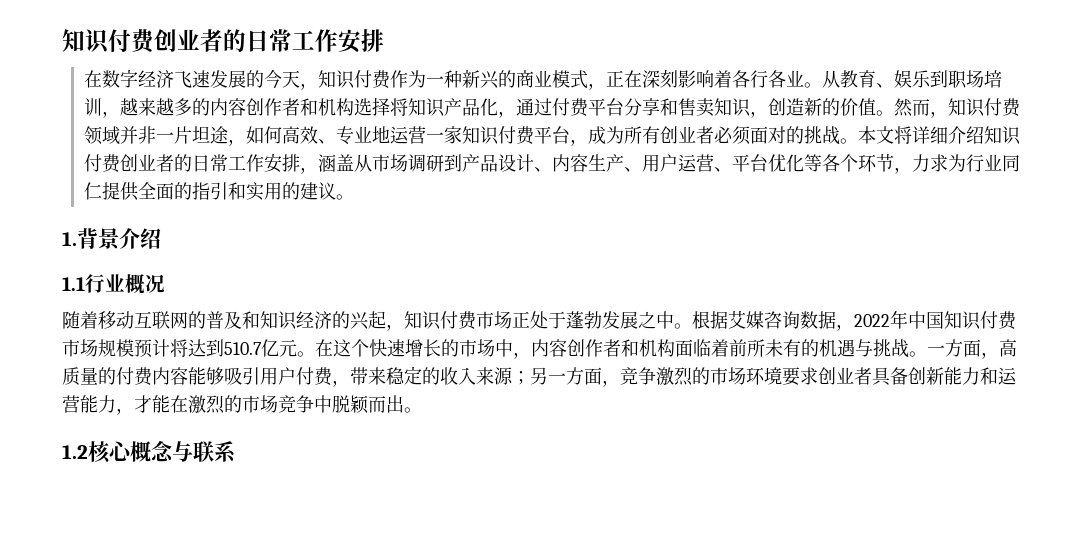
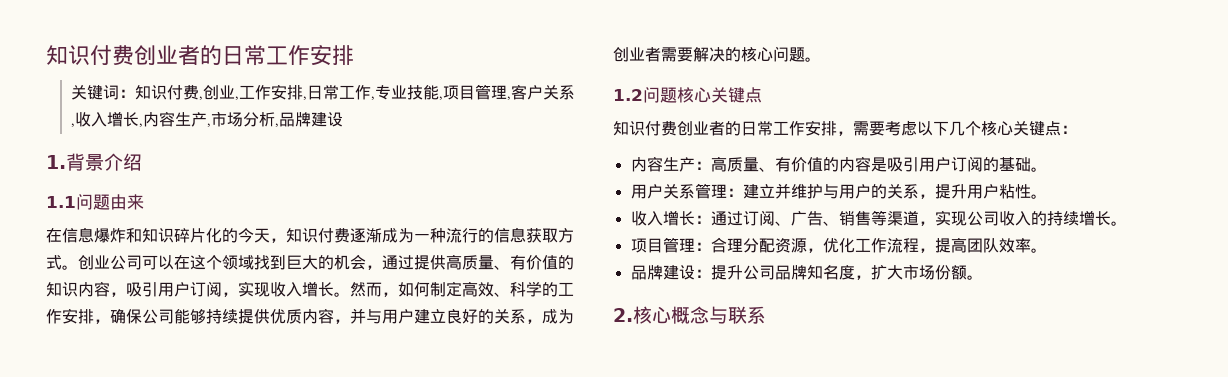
- 在数字经济飞速发展的今天，知识付费作为一种新兴的商业模式，正在深刻影响着各行各业。从教育、娱乐到职场培训，越来越多的内容创作者和机构选择将知识产品化，通过付费平台分享和售卖知识，创造新的价值。然而，知识付费领域并非一片坦途，如何高效、专业地运营一家知识付费平台，成为所有创业者必须面对的挑战。本文将详细介绍知识付费创业者的日常工作安排，涵盖从市场调研到产品设计、内容生产、用户运营、平台优化等各个环节，力求为行业同仁提供全面的指引和实用的建议。
+ 关键词：知识付费,创业,工作安排,日常工作,专业技能,项目管理,客户关系,收入增长,内容生产,市场分析,品牌建设
  1.背景介绍
- 1.1行业概况
- 随着移动互联网的普及和知识经济的兴起，知识付费市场正处于蓬勃发展之中。根据艾媒咨询数据，2022年中国知识付费市场规模预计将达到510.7亿元。在这个快速增长的市场中，内容创作者和机构面临着前所未有的机遇与挑战。一方面，高质量的付费内容能够吸引用户付费，带来稳定的收入来源；另一方面，竞争激烈的市场环境要求创业者具备创新能力和运营能力，才能在激烈的市场竞争中脱颖而出。
- 1.2核心概念与联系
+ 1.1问题由来
+ 在信息爆炸和知识碎片化的今天，知识付费逐渐成为一种流行的信息获取方式。创业公司可以在这个领域找到巨大的机会，通过提供高质量、有价值的知识内容，吸引用户订阅，实现收入增长。然而，如何制定高效、科学的工作安排，确保公司能够持续提供优质内容，并与用户建立良好的关系，成为创业者需要解决的核心问题。
+ 1.2问题核心关键点
+ 知识付费创业者的日常工作安排，需要考虑以下几个核心关键点：
+ 内容生产：高质量、有价值的内容是吸引用户订阅的基础。
+ 用户关系管理：建立并维护与用户的关系，提升用户粘性。
+ 收入增长：通过订阅、广告、销售等渠道，实现公司收入的持续增长。
+ 项目管理：合理分配资源，优化工作流程，提高团队效率。
+ 品牌建设：提升公司品牌知名度，扩大市场份额。
+ 2.核心概念与联系

